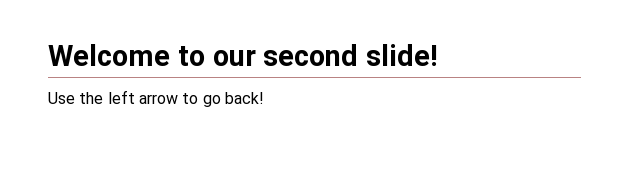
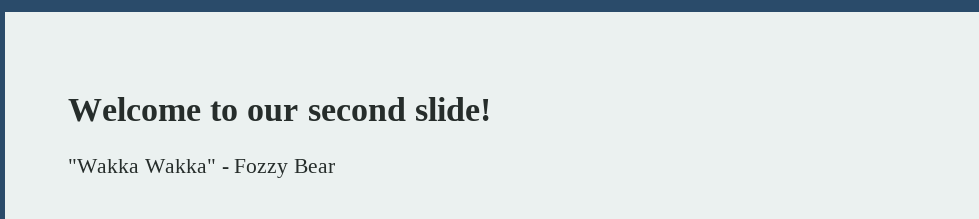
- Use the left arrow to go back!
+ "Wakka Wakka" - Fozzy Bear

